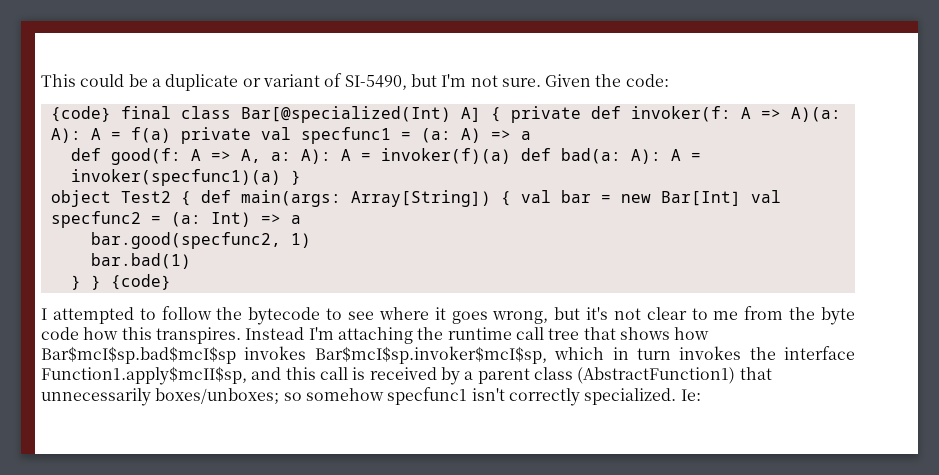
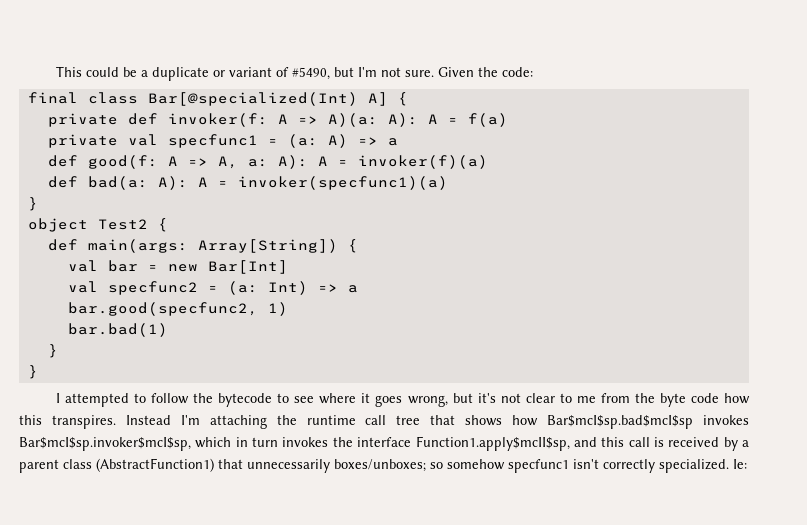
- This could be a duplicate or variant of SI-5490, but I'm not sure.
+ This could be a duplicate or variant of #5490, but I'm not sure.
- {code} final class Bar[@specialized(Int) A] { private def invoker(f: A => A)(a: A): A = f(a) private val specfunc1 = (a: A) => a
+ final class Bar[@specialized(Int) A] {
+ private def invoker(f: A => A)(a: A): A = f(a)
+ private val specfunc1 = (a: A) => a
- def good(f: A => A, a: A): A = invoker(f)(a) def bad(a: A): A = invoker(specfunc1)(a) }
+ def good(f: A => A, a: A): A = invoker(f)(a)
+ def bad(a: A): A = invoker(specfunc1)(a)
+ }
- object Test2 { def main(args: Array[String]) { val bar = new Bar[Int] val specfunc2 = (a: Int) => a
+ object Test2 {
+ def main(args: Array[String]) {
+ val bar = new Bar[Int]
+ val specfunc2 = (a: Int) => a
  bar.bad(1)
- } } {code}
+ }
+ }

